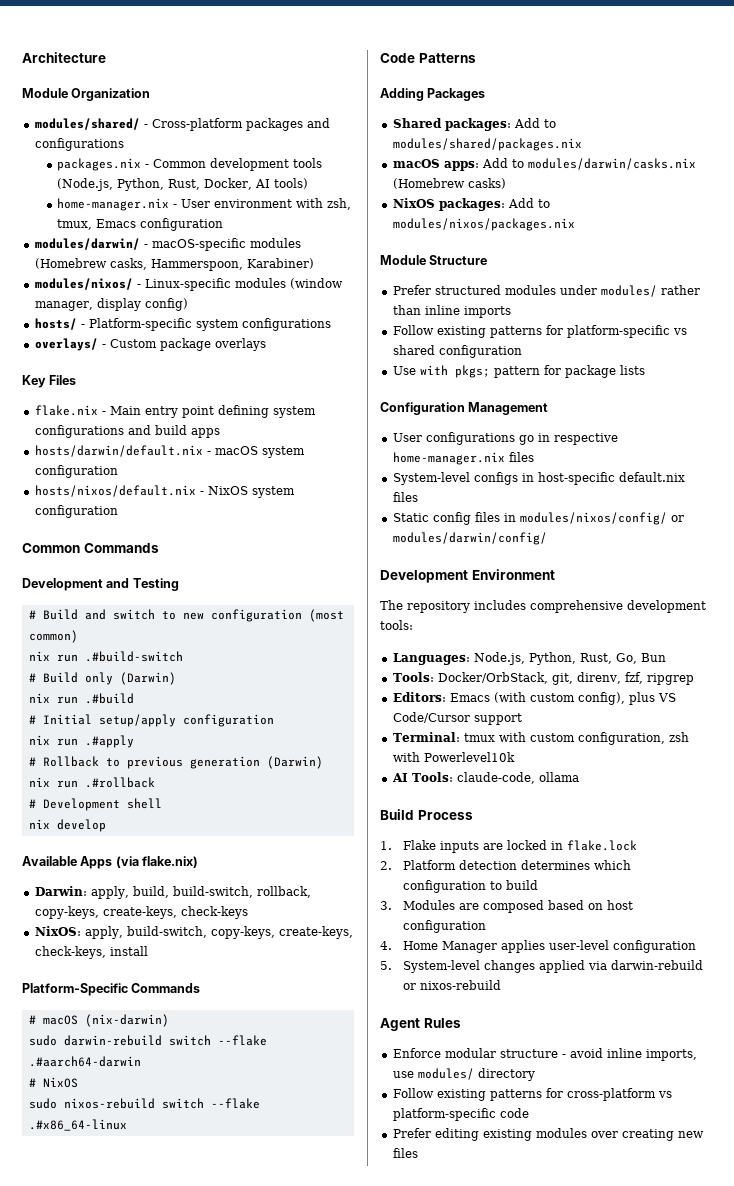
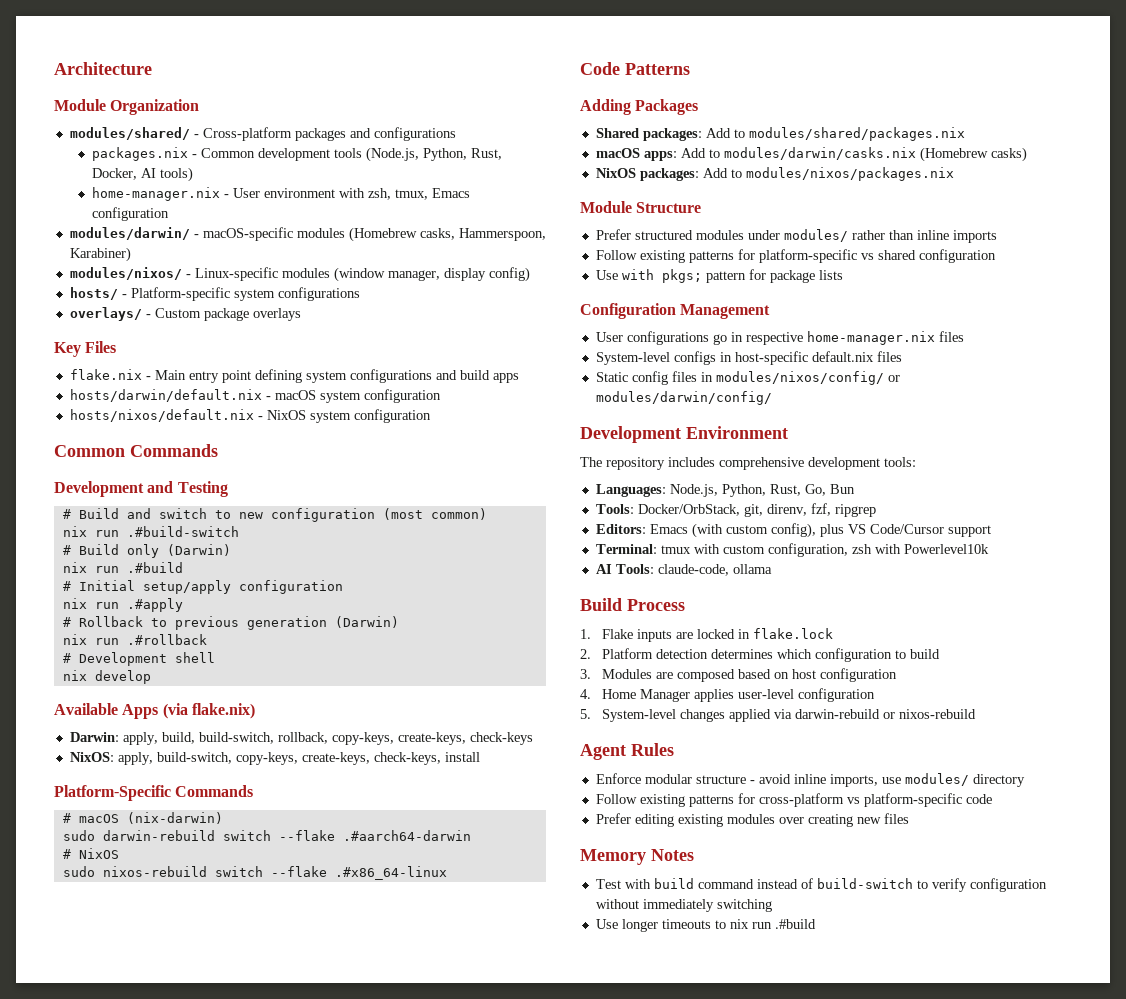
+ Memory Notes
+ Test with build command instead of build-switch to verify configuration without immediately switching
+ Use longer timeouts to nix run .#build

